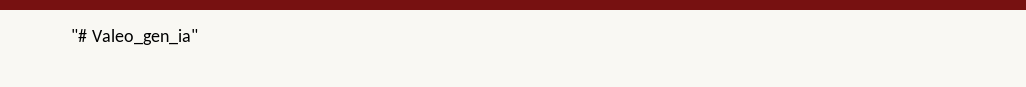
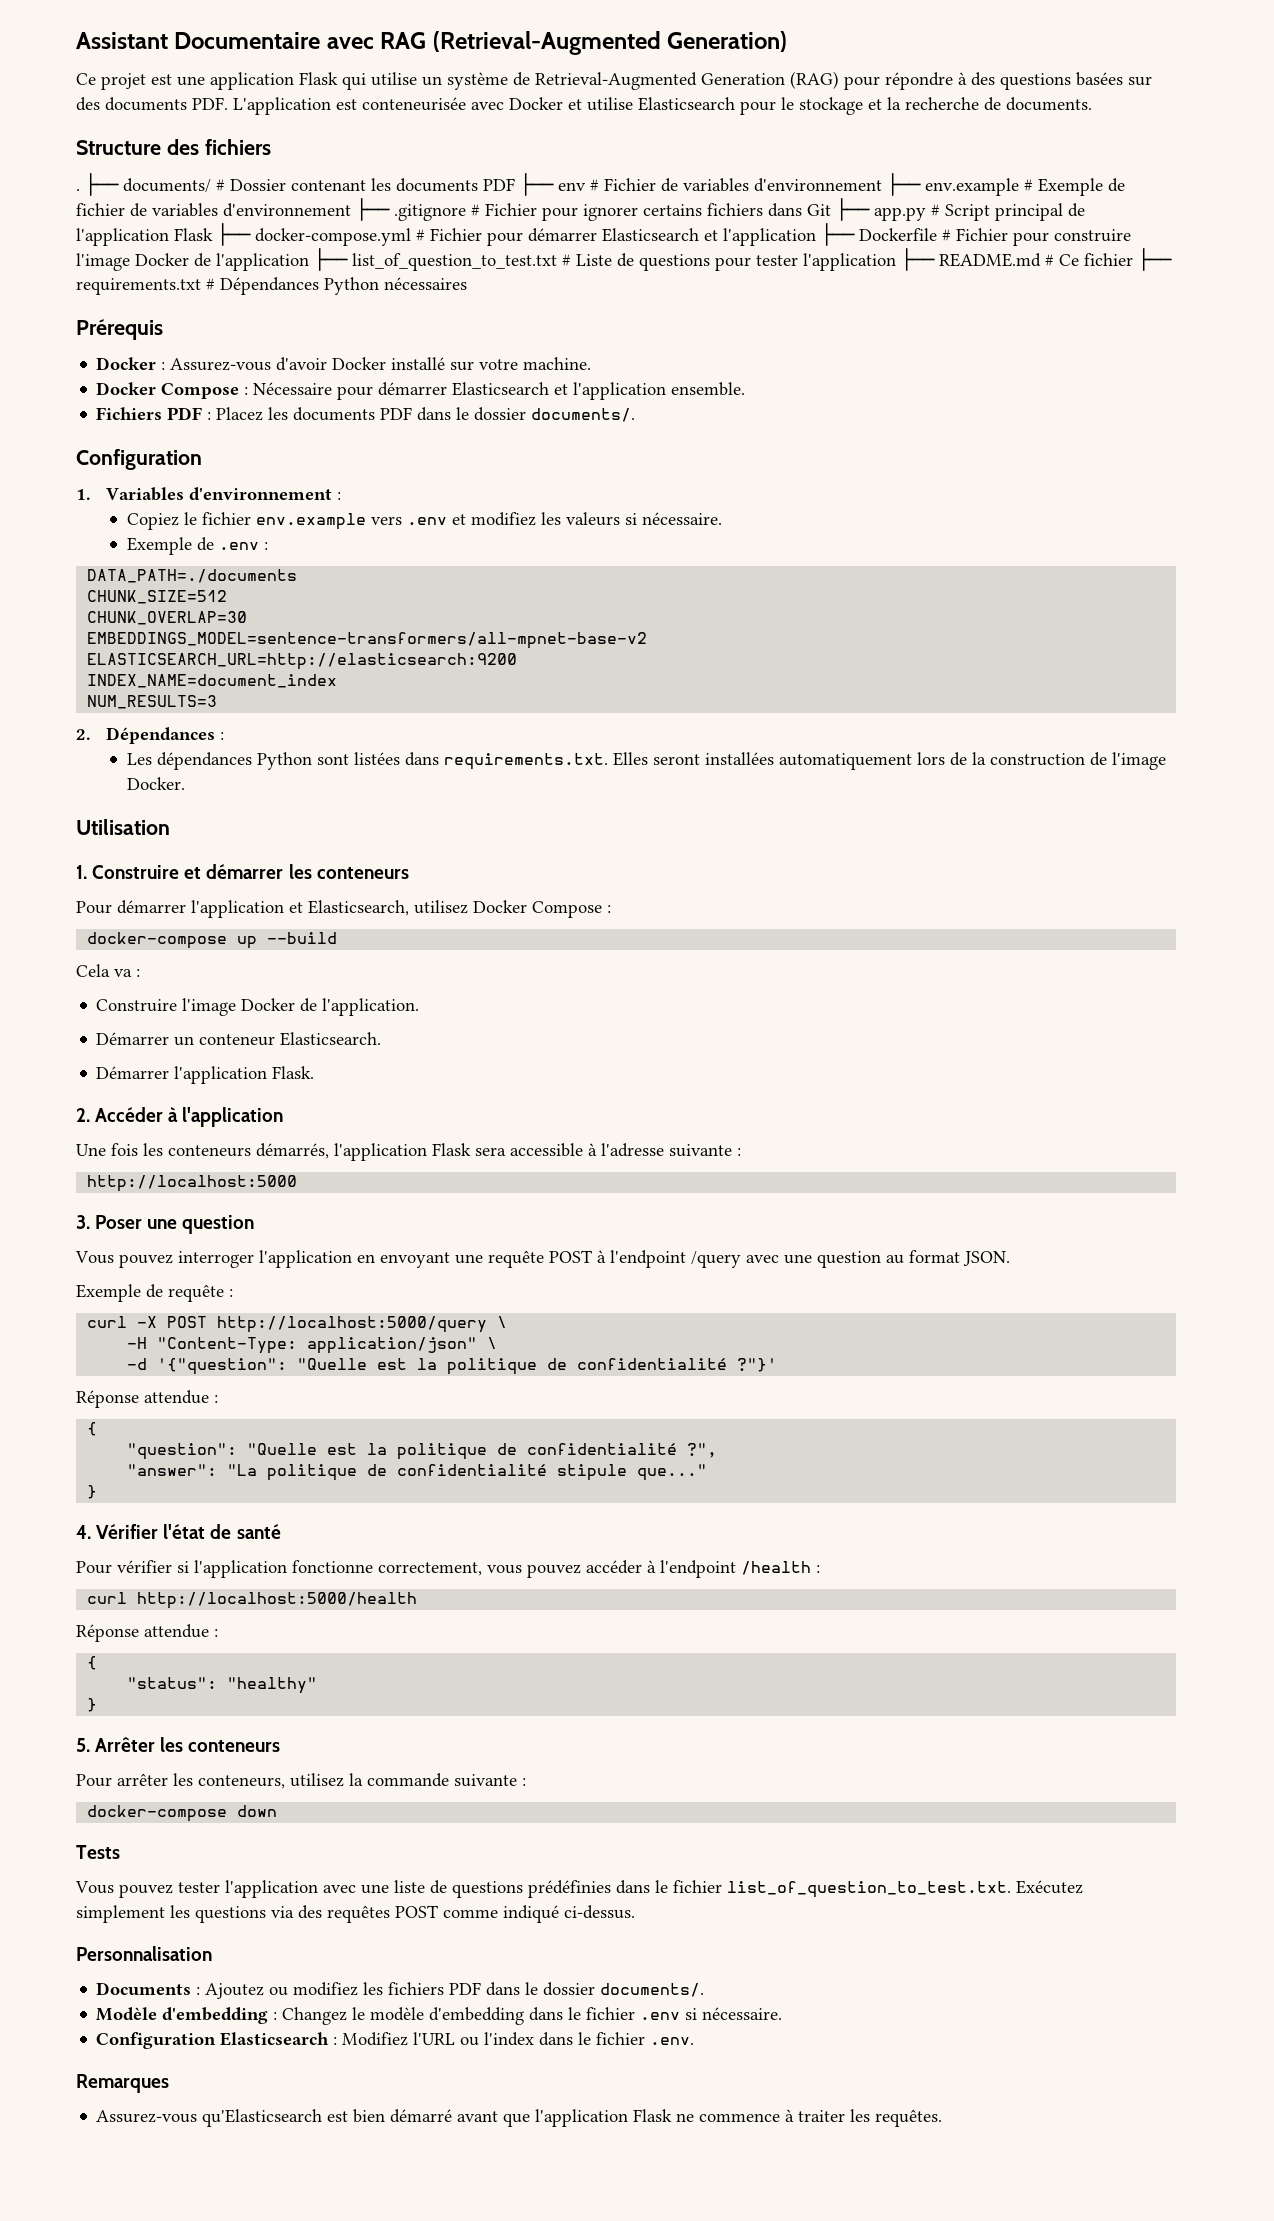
- "# Valeo_gen_ia"
+ Assistant Documentaire avec RAG (Retrieval-Augmented Generation)
+ Ce projet est une application Flask qui utilise un système de Retrieval-Augmented Generation (RAG) pour répondre à des questions basées sur des documents PDF. L'application est conteneurisée avec Docker et utilise Elasticsearch pour le stockage et la recherche de documents.
+ Structure des fichiers
+ . ├── documents/ # Dossier contenant les documents PDF ├── env # Fichier de variables d'environnement ├── env.example # Exemple de fichier de variables d'environnement ├── .gitignore # Fichier pour ignorer certains fichiers dans Git ├── app.py # Script principal de l'application Flask ├── docker-compose.yml # Fichier pour démarrer Elasticsearch et l'application ├── Dockerfile # Fichier pour construire l'image Docker de l'application ├── list_of_question_to_test.txt # Liste de questions pour tester l'application ├── README.md # Ce fichier ├── requirements.txt # Dépendances Python nécessaires
+ Prérequis
+ Docker : Assurez-vous d'avoir Docker installé sur votre machine.
+ Docker Compose : Nécessaire pour démarrer Elasticsearch et l'application ensemble.
+ Fichiers PDF : Placez les documents PDF dans le dossier documents/.
+ Configuration
+ 1. Variables d'environnement :
+ Copiez le fichier env.example vers .env et modifiez les valeurs si nécessaire.
+ Exemple de .env :
+ DATA_PATH=./documents
+ CHUNK_SIZE=512
+ CHUNK_OVERLAP=30
+ EMBEDDINGS_MODEL=sentence-transformers/all-mpnet-base-v2
+ ELASTICSEARCH_URL=http://elasticsearch:9200
+ INDEX_NAME=document_index
+ NUM_RESULTS=3
+ 2. Dépendances :
+ Les dépendances Python sont listées dans requirements.txt. Elles seront installées automatiquement lors de la construction de l'image Docker.
+ Utilisation
+ 1. Construire et démarrer les conteneurs
+ Pour démarrer l'application et Elasticsearch, utilisez Docker Compose :
+ docker-compose up --build
+ Cela va :
+ Construire l'image Docker de l'application.
+ Démarrer un conteneur Elasticsearch.
+ Démarrer l'application Flask.
+ 2. Accéder à l'application
+ Une fois les conteneurs démarrés, l'application Flask sera accessible à l'adresse suivante :
+ http://localhost:5000
+ 3. Poser une question
+ Vous pouvez interroger l'application en envoyant une requête POST à l'endpoint /query avec une question au format JSON.
+ Exemple de requête :
+ curl -X POST http://localhost:5000/query \
+ -H "Content-Type: application/json" \
+ -d '{"question": "Quelle est la politique de confidentialité ?"}'
+ Réponse attendue :
+ {
+ "question": "Quelle est la politique de confidentialité ?",
+ "answer": "La politique de confidentialité stipule que..."
+ }
+ 4. Vérifier l'état de santé
+ Pour vérifier si l'application fonctionne correctement, vous pouvez accéder à l'endpoint /health :
+ curl http://localhost:5000/health
+ Réponse attendue :
+ {
+ "status": "healthy"
+ }
+ 5. Arrêter les conteneurs
+ Pour arrêter les conteneurs, utilisez la commande suivante :
+ docker-compose down
+ Tests
+ Vous pouvez tester l'application avec une liste de questions prédéfinies dans le fichier list_of_question_to_test.txt. Exécutez simplement les questions via des requêtes POST comme indiqué ci-dessus.
+ Personnalisation
+ Documents : Ajoutez ou modifiez les fichiers PDF dans le dossier documents/.
+ Modèle d'embedding : Changez le modèle d'embedding dans le fichier .env si nécessaire.
+ Configuration Elasticsearch : Modifiez l'URL ou l'index dans le fichier .env.
+ Remarques
+ Assurez-vous qu'Elasticsearch est bien démarré avant que l'application Flask ne commence à traiter les requêtes.

